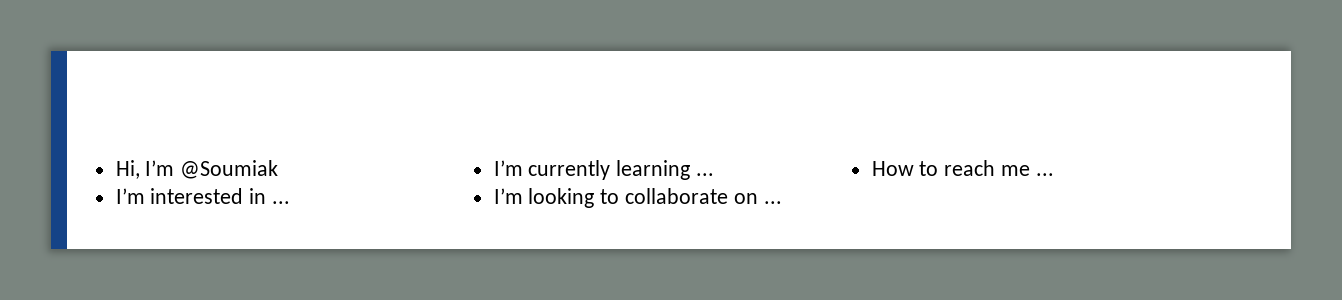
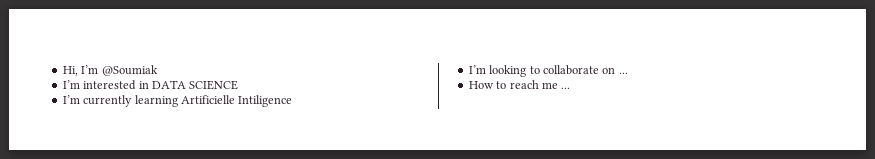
- I’m interested in ...
+ I’m interested in DATA SCIENCE
- I’m currently learning ...
+ I’m currently learning Artificielle Intiligence

